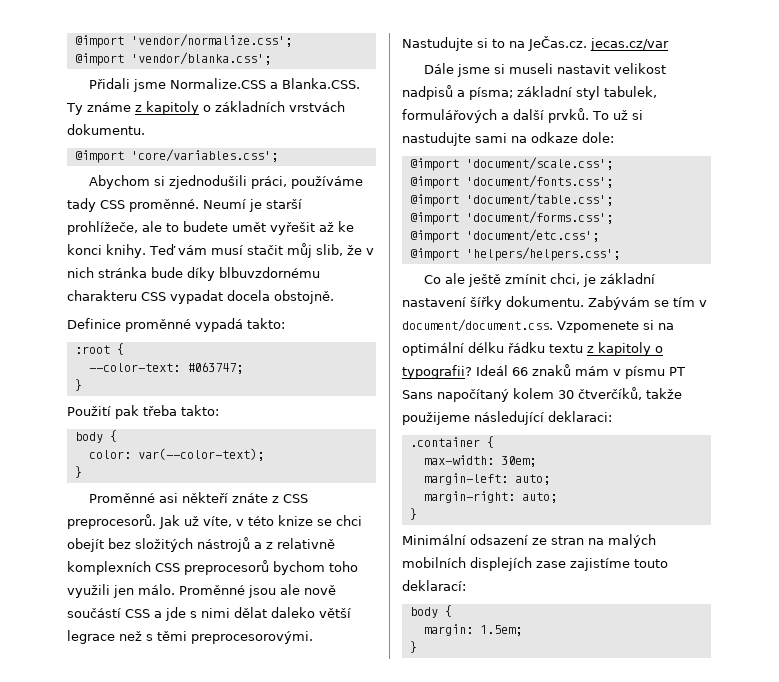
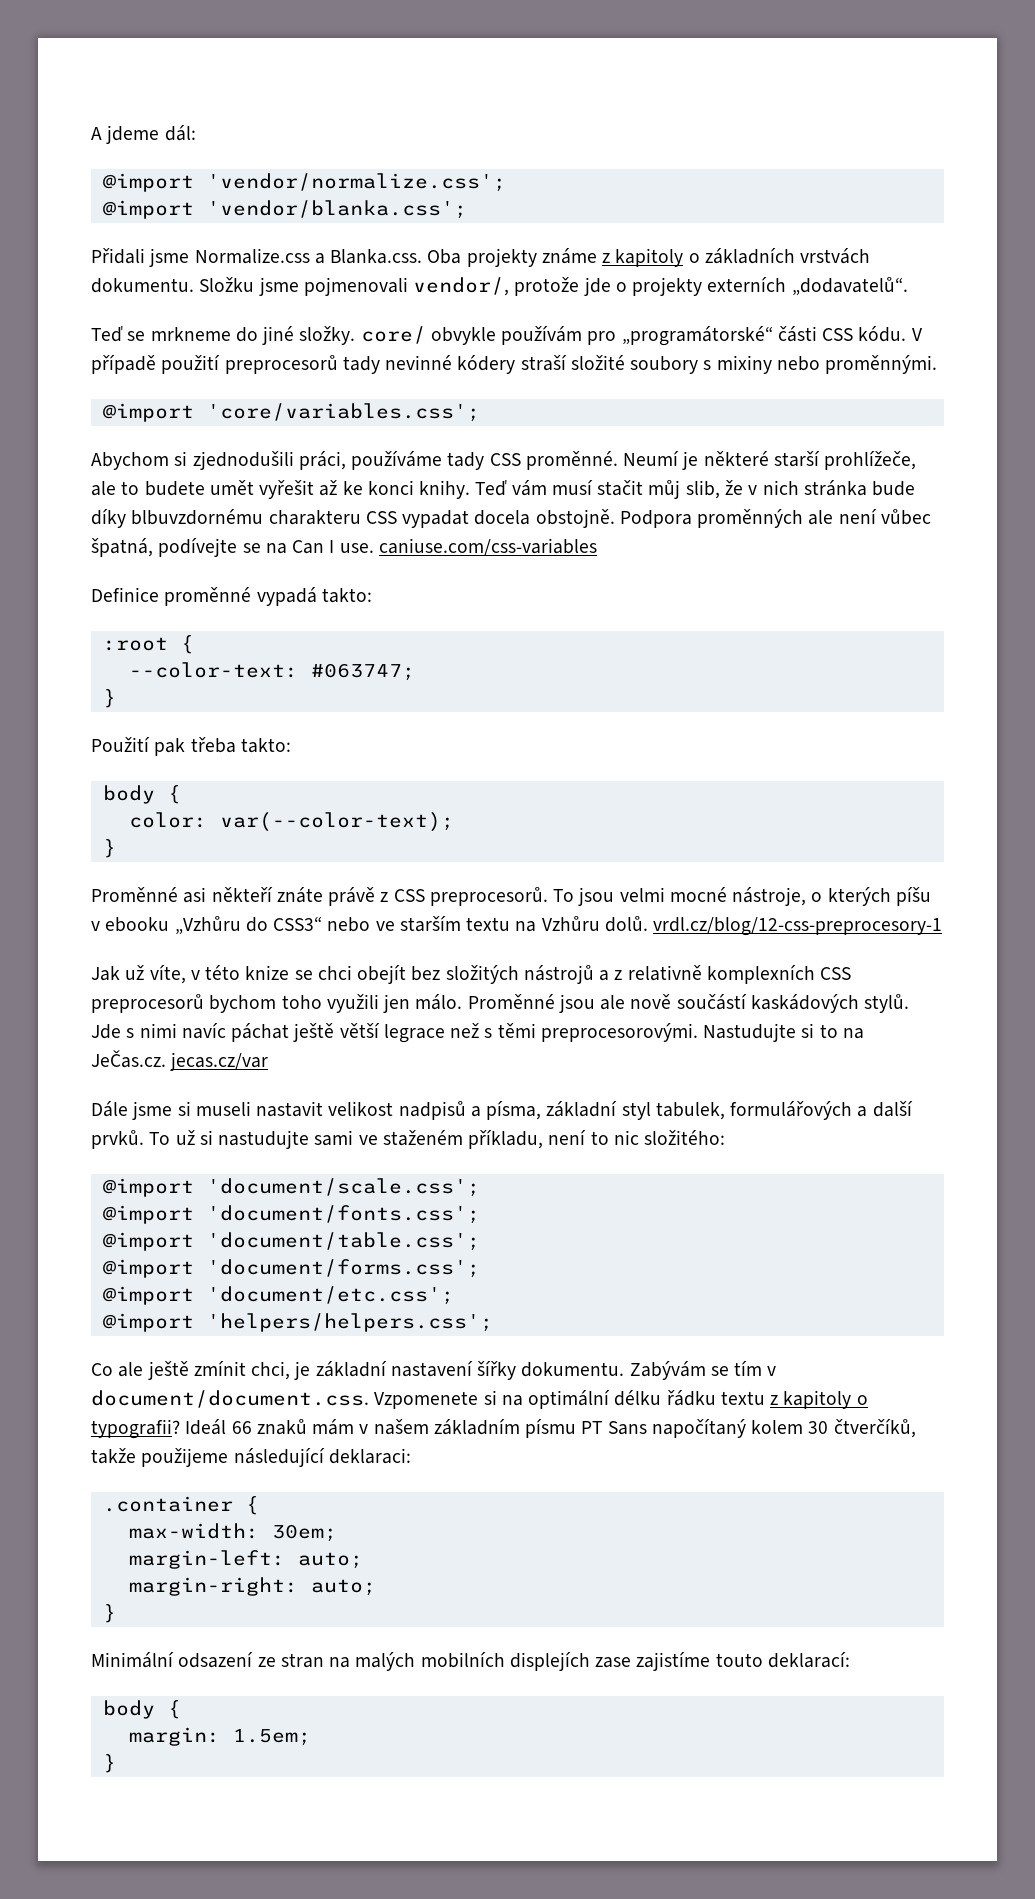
+ A jdeme dál:
- Přidali jsme Normalize.CSS a Blanka.CSS. Ty známe z kapitoly o základních vrstvách dokumentu.
+ Přidali jsme Normalize.css a Blanka.css. Oba projekty známe z kapitoly o základních vrstvách dokumentu. Složku jsme pojmenovali vendor/, protože jde o projekty externích „dodavatelů“.
+ Teď se mrkneme do jiné složky. core/ obvykle používám pro „programátorské“ části CSS kódu. V případě použití preprocesorů tady nevinné kódery straší složité soubory s mixiny nebo proměnnými.
- Neumí je starší prohlížeče, ale to budete umět vyřešit až ke konci knihy.
+ Neumí je některé starší prohlížeče, ale to budete umět vyřešit až ke konci knihy.
+ Podpora proměnných ale není vůbec špatná, podívejte se na Can I use. caniuse.com/css-variables
- Proměnné asi někteří znáte z CSS preprocesorů. Jak už víte, v této knize se chci obejít bez složitých nástrojů a z relativně komplexních CSS preprocesorů bychom toho využili jen málo.
+ Proměnné asi někteří znáte právě z CSS preprocesorů. To jsou velmi mocné nástroje, o kterých píšu v ebooku „Vzhůru do CSS3“ nebo ve starším textu na Vzhůru dolů. vrdl.cz/blog/12-css-preprocesory-1
+ Jak už víte, v této knize se chci obejít bez složitých nástrojů a z relativně komplexních CSS preprocesorů bychom toho využili jen málo.
- Proměnné jsou ale nově součástí CSS a jde s nimi dělat daleko větší legrace než s těmi preprocesorovými.
+ Proměnné jsou ale nově součástí kaskádových stylů. Jde s nimi navíc páchat ještě větší legrace než s těmi preprocesorovými.
- Dále jsme si museli nastavit velikost nadpisů a písma; základní styl tabulek, formulářových a další prvků.
+ Dále jsme si museli nastavit velikost nadpisů a písma, základní styl tabulek, formulářových a další prvků.
- To už si nastudujte sami na odkaze dole:
+ To už si nastudujte sami ve staženém příkladu, není to nic složitého:
- Ideál 66 znaků mám v písmu PT Sans napočítaný kolem 30 čtverčíků, takže použijeme následující deklaraci:
+ Ideál 66 znaků mám v našem základním písmu PT Sans napočítaný kolem 30 čtverčíků, takže použijeme následující deklaraci:

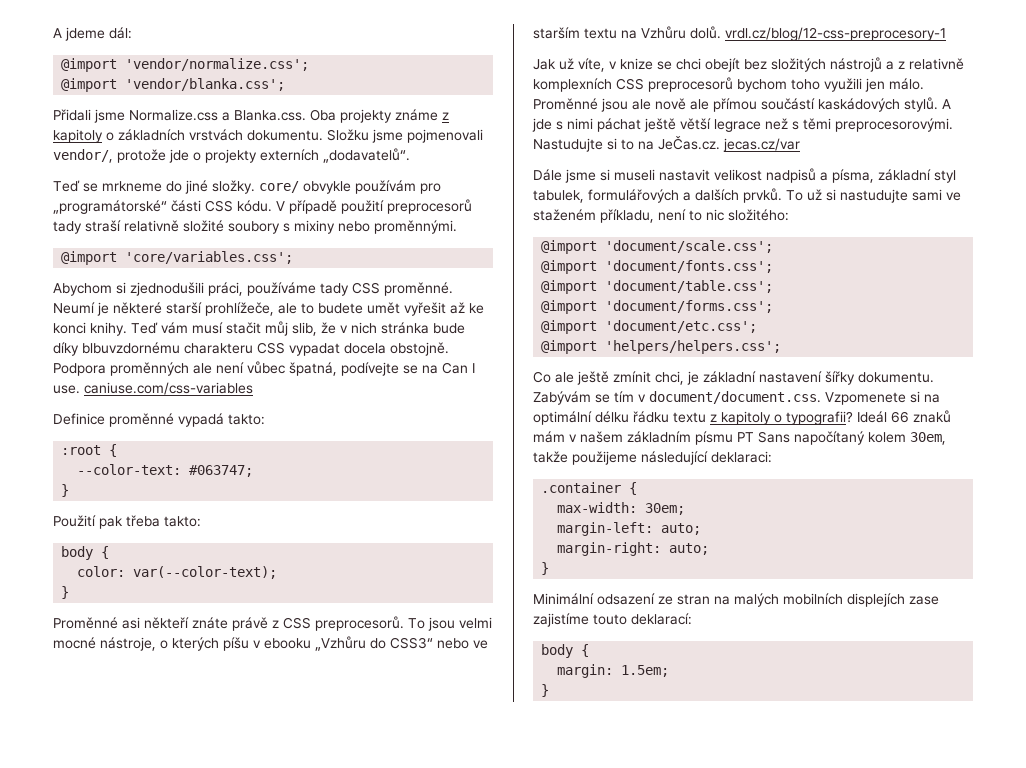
- V případě použití preprocesorů tady nevinné kódery straší složité soubory s mixiny nebo proměnnými.
+ V případě použití preprocesorů tady straší relativně složité soubory s mixiny nebo proměnnými.
- Jak už víte, v této knize se chci obejít bez složitých nástrojů a z relativně komplexních CSS preprocesorů bychom toho využili jen málo.
+ Jak už víte, v knize se chci obejít bez složitých nástrojů a z relativně komplexních CSS preprocesorů bychom toho využili jen málo.
- Proměnné jsou ale nově součástí kaskádových stylů.
+ Proměnné jsou ale nově ale přímou součástí kaskádových stylů.
- Jde s nimi navíc páchat ještě větší legrace než s těmi preprocesorovými.
+ A jde s nimi páchat ještě větší legrace než s těmi preprocesorovými.
- Dále jsme si museli nastavit velikost nadpisů a písma, základní styl tabulek, formulářových a další prvků.
+ Dále jsme si museli nastavit velikost nadpisů a písma, základní styl tabulek, formulářových a dalších prvků.
- Ideál 66 znaků mám v našem základním písmu PT Sans napočítaný kolem 30 čtverčíků, takže použijeme následující deklaraci:
+ Ideál 66 znaků mám v našem základním písmu PT Sans napočítaný kolem 30em, takže použijeme následující deklaraci:

